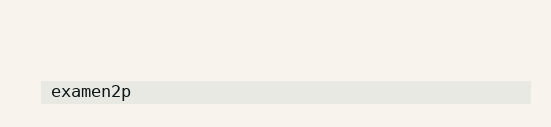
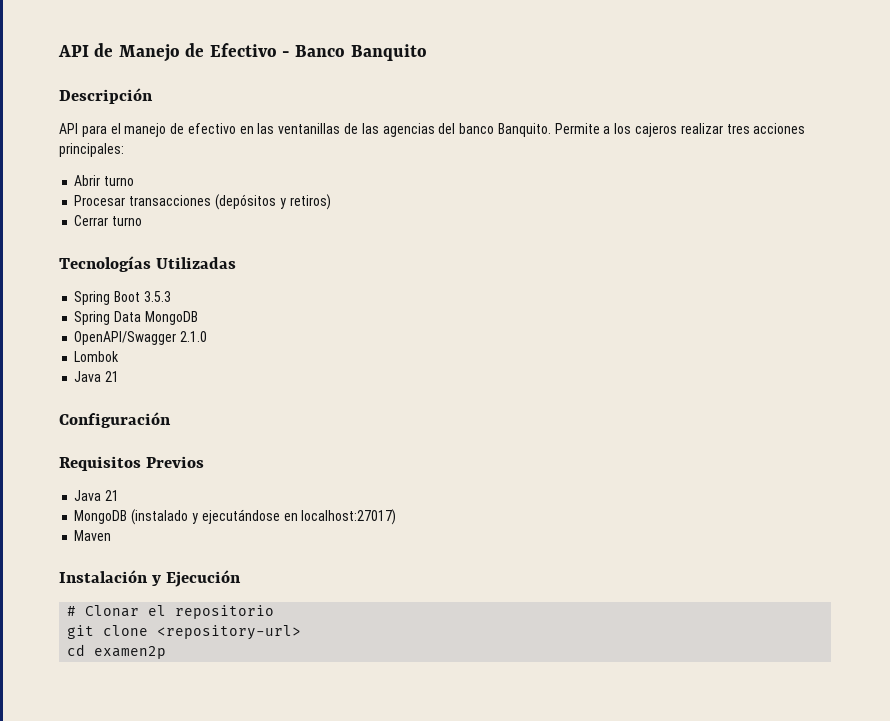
- examen2p
+ API de Manejo de Efectivo - Banco Banquito
+ Descripción
+ API para el manejo de efectivo en las ventanillas de las agencias del banco Banquito. Permite a los cajeros realizar tres acciones principales:
+ Abrir turno
+ Procesar transacciones (depósitos y retiros)
+ Cerrar turno
+ Tecnologías Utilizadas
+ Spring Boot 3.5.3
+ Spring Data MongoDB
+ OpenAPI/Swagger 2.1.0
+ Lombok
+ Java 21
+ Configuración
+ Requisitos Previos
+ Java 21
+ MongoDB (instalado y ejecutándose en localhost:27017)
+ Maven
+ Instalación y Ejecución
+ # Clonar el repositorio
+ git clone <repository-url>
+ cd examen2p

